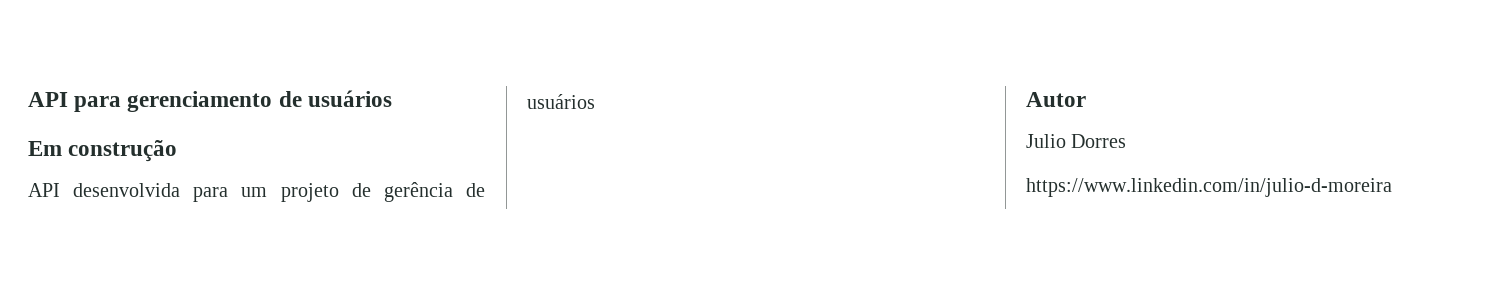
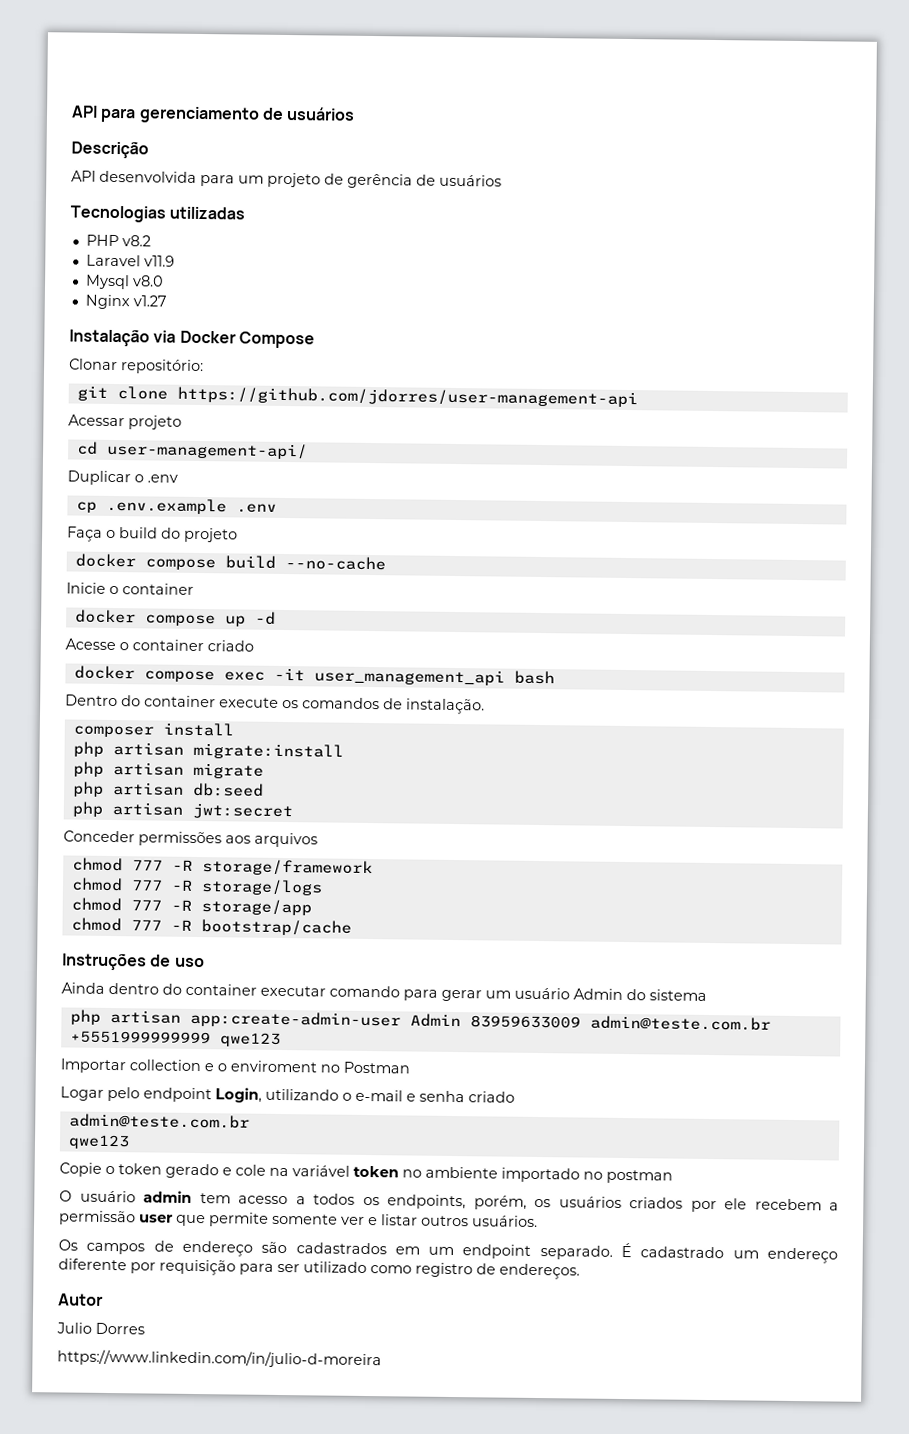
- Em construção
+ Descrição
+ Tecnologias utilizadas
+ PHP v8.2
+ Laravel v11.9
+ Mysql v8.0
+ Nginx v1.27
+ Instalação via Docker Compose
+ Clonar repositório:
+ git clone https://github.com/jdorres/user-management-api
+ Acessar projeto
+ cd user-management-api/
+ Duplicar o .env
+ cp .env.example .env
+ Faça o build do projeto
+ docker compose build --no-cache
+ Inicie o container
+ docker compose up -d
+ Acesse o container criado
+ docker compose exec -it user_management_api bash
+ Dentro do container execute os comandos de instalação.
+ composer install
+ php artisan migrate:install
+ php artisan migrate
+ php artisan db:seed
+ php artisan jwt:secret
+ Conceder permissões aos arquivos
+ chmod 777 -R storage/framework
+ chmod 777 -R storage/logs
+ chmod 777 -R storage/app
+ chmod 777 -R bootstrap/cache
+ Instruções de uso
+ Ainda dentro do container executar comando para gerar um usuário Admin do sistema
+ php artisan app:create-admin-user Admin 83959633009 admin@teste.com.br +5551999999999 qwe123
+ Importar collection e o enviroment no Postman
+ Logar pelo endpoint Login, utilizando o e-mail e senha criado
+ admin@teste.com.br
+ qwe123
+ Copie o token gerado e cole na variável token no ambiente importado no postman
+ O usuário admin tem acesso a todos os endpoints, porém, os usuários criados por ele recebem a permissão user que permite somente ver e listar outros usuários.
+ Os campos de endereço são cadastrados em um endpoint separado. É cadastrado um endereço diferente por requisição para ser utilizado como registro de endereços.

